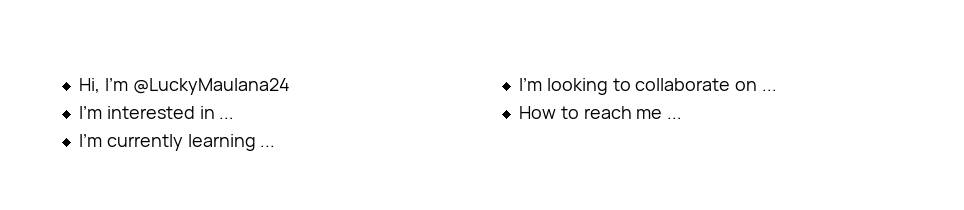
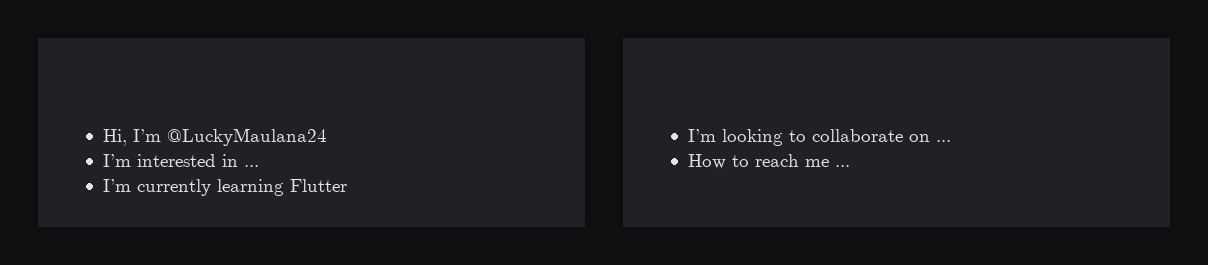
- I’m currently learning ...
+ I’m currently learning Flutter

